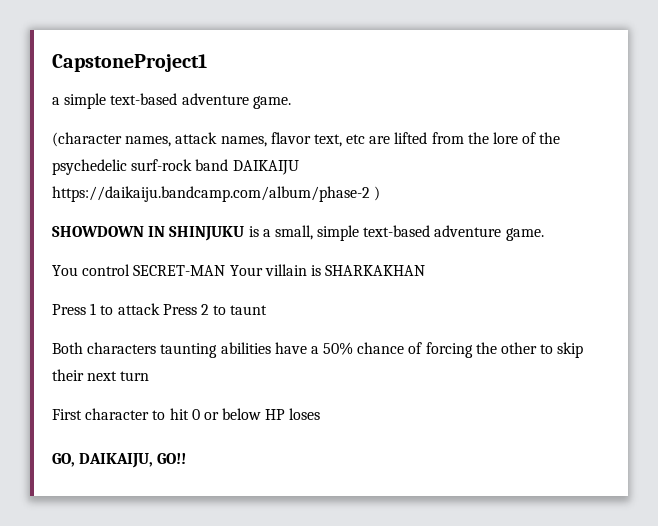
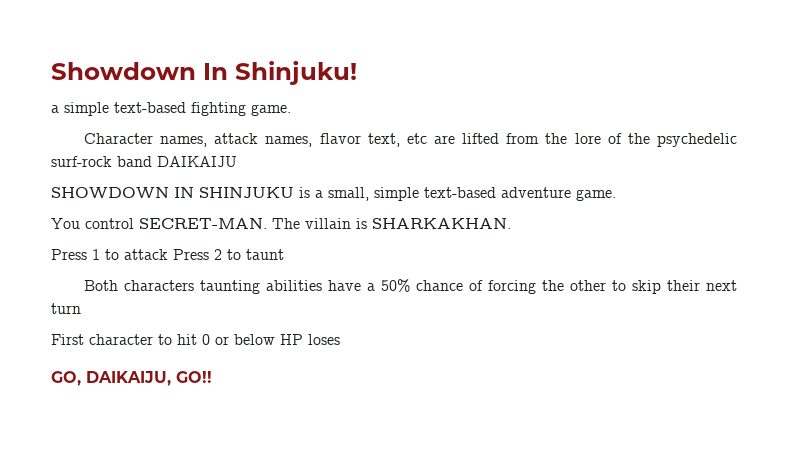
- CapstoneProject1
+ Showdown In Shinjuku!
- a simple text-based adventure game.
- (character names, attack names, flavor text, etc are lifted from the lore of the psychedelic surf-rock band DAIKAIJU https://daikaiju.bandcamp.com/album/phase-2 )
+ a simple text-based fighting game.
+ Character names, attack names, flavor text, etc are lifted from the lore of the psychedelic surf-rock band DAIKAIJU
- You control SECRET-MAN Your villain is SHARKAKHAN
+ You control SECRET-MAN. The villain is SHARKAKHAN.

